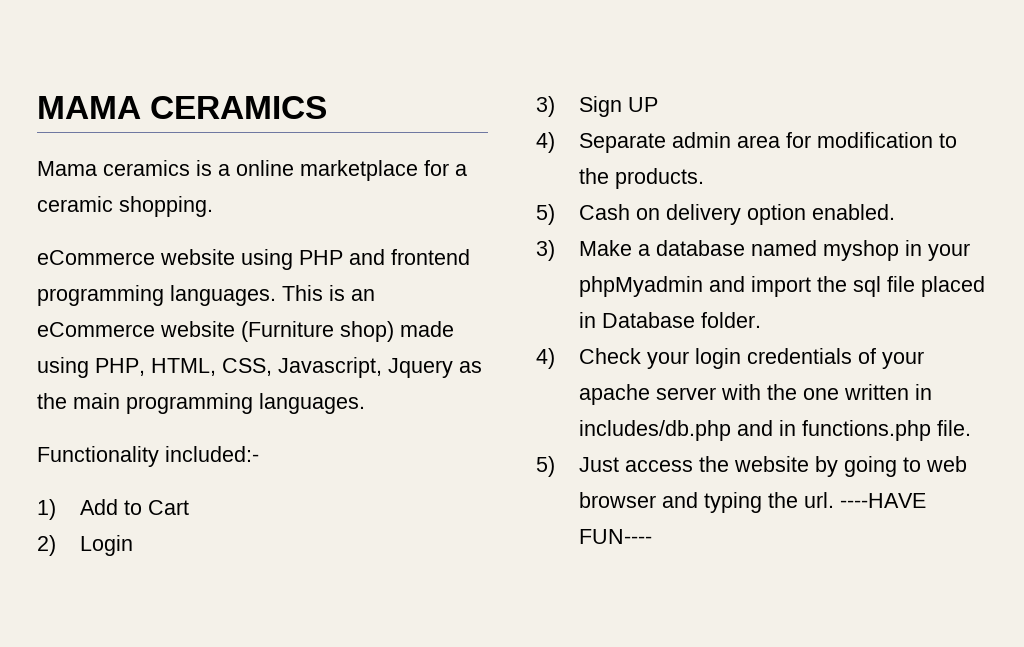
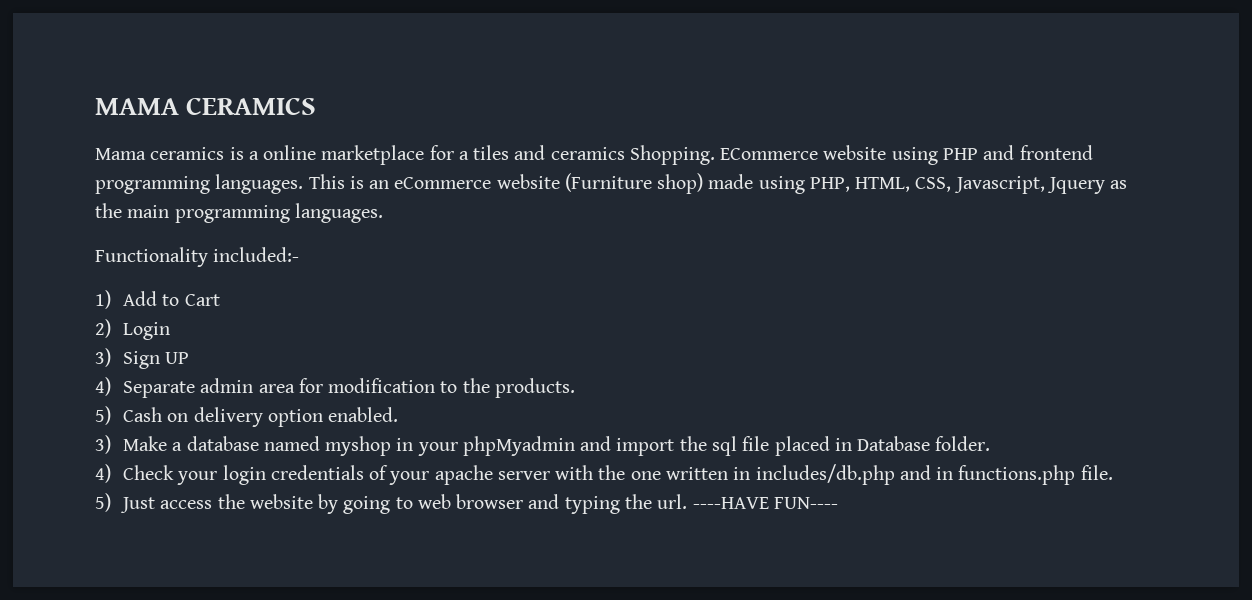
- Mama ceramics is a online marketplace for a ceramic shopping.
- eCommerce website using PHP and frontend programming languages.
+ Mama ceramics is a online marketplace for a tiles and ceramics Shopping. ECommerce website using PHP and frontend programming languages.

